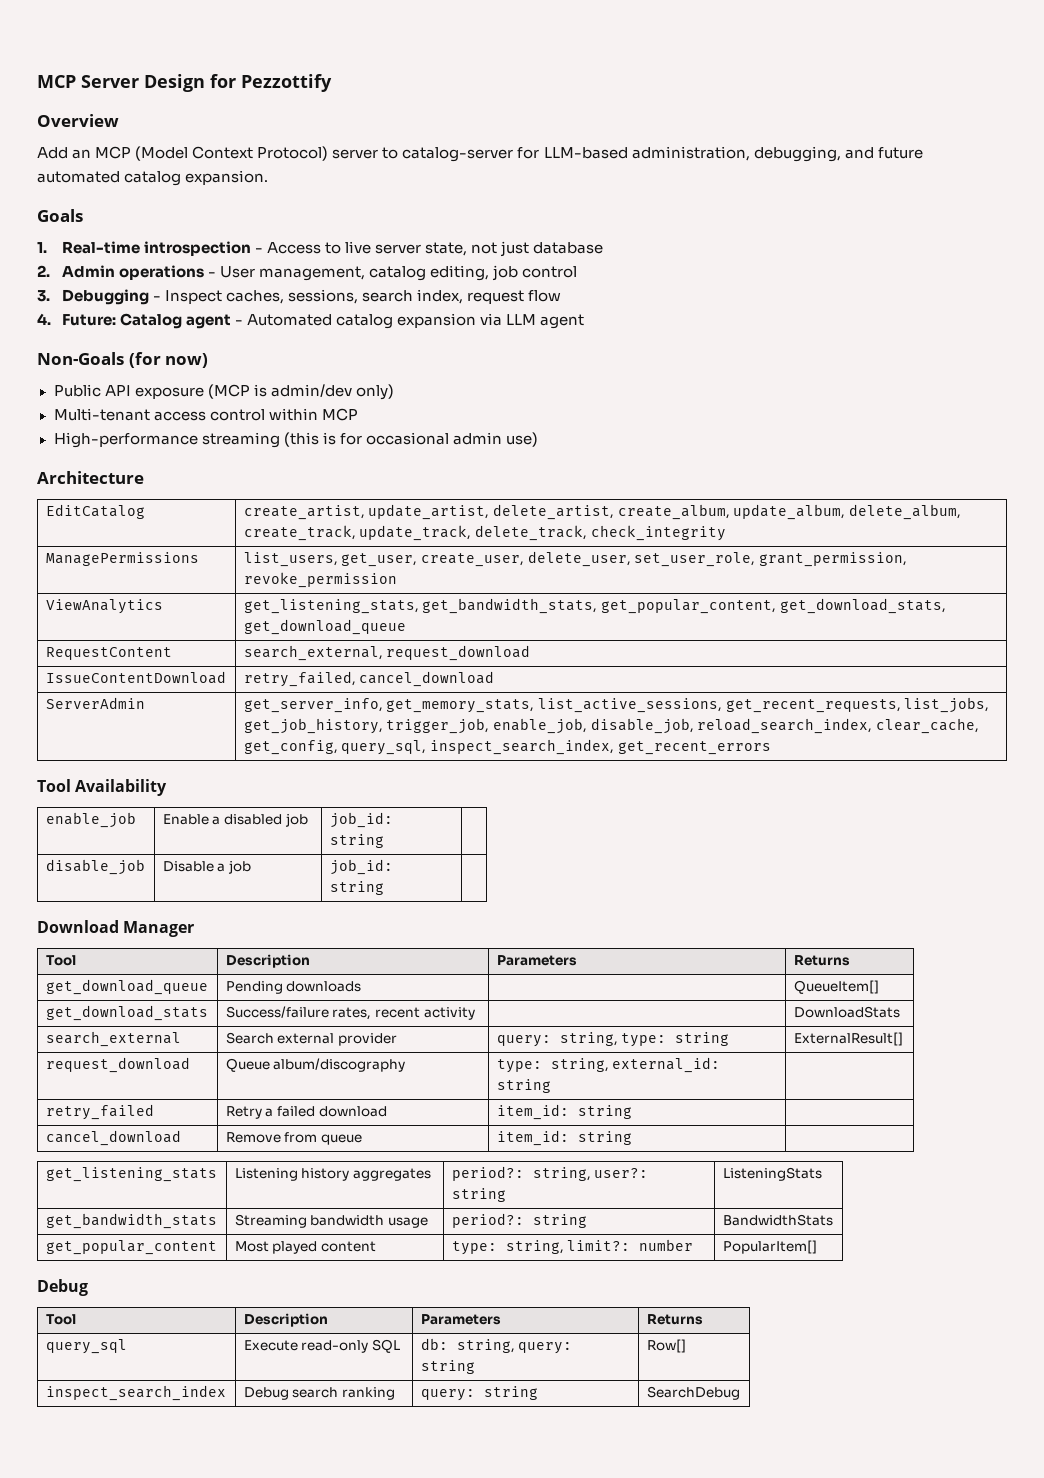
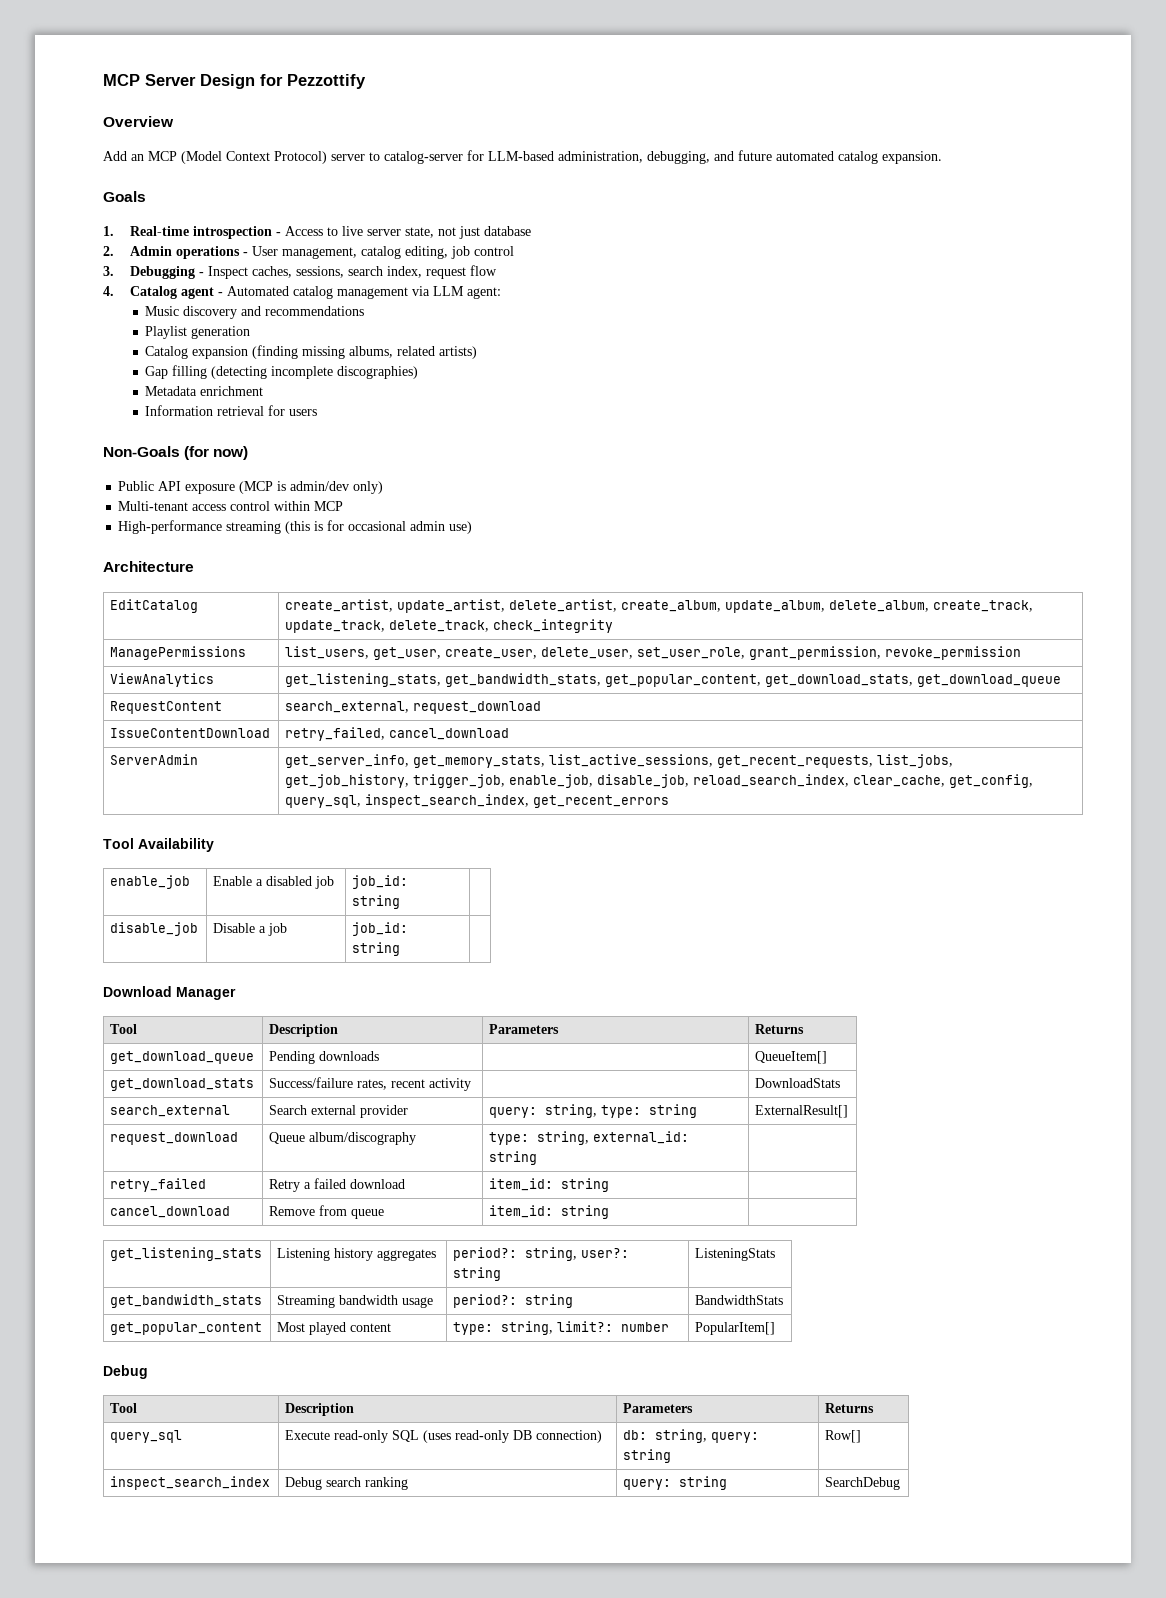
- 4. Future: Catalog agent - Automated catalog expansion via LLM agent
+ 4. Catalog agent - Automated catalog management via LLM agent:
+ Music discovery and recommendations
+ Playlist generation
+ Catalog expansion (finding missing albums, related artists)
+ Gap filling (detecting incomplete discographies)
+ Metadata enrichment
+ Information retrieval for users
- query_sql | Execute read-only SQL | db: string, query: string | Row[]
+ query_sql | Execute read-only SQL (uses read-only DB connection) | db: string, query: string | Row[]

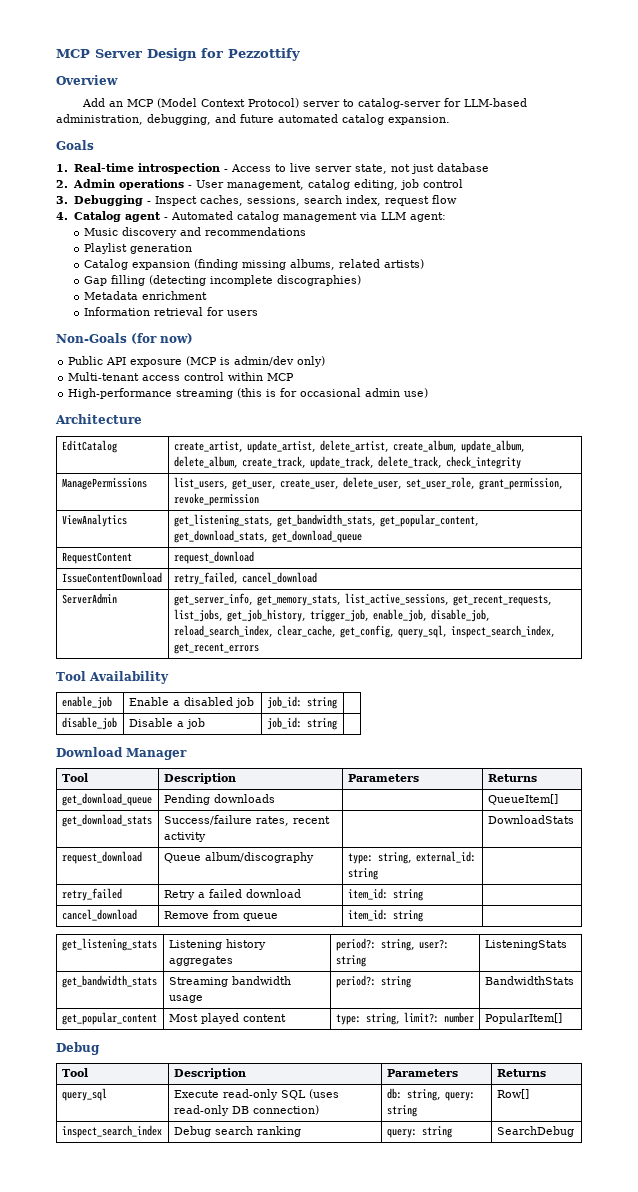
- RequestContent | search_external, request_download
+ RequestContent | request_download
- search_external | Search external provider | query: string, type: string | ExternalResult[]

